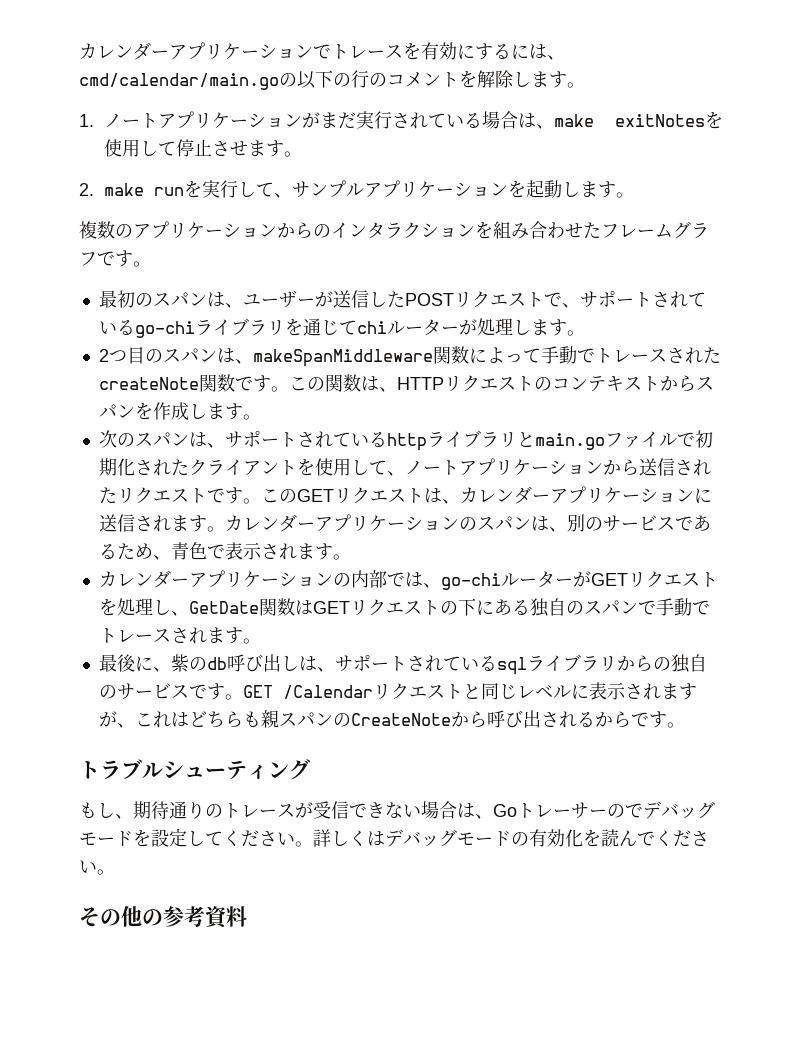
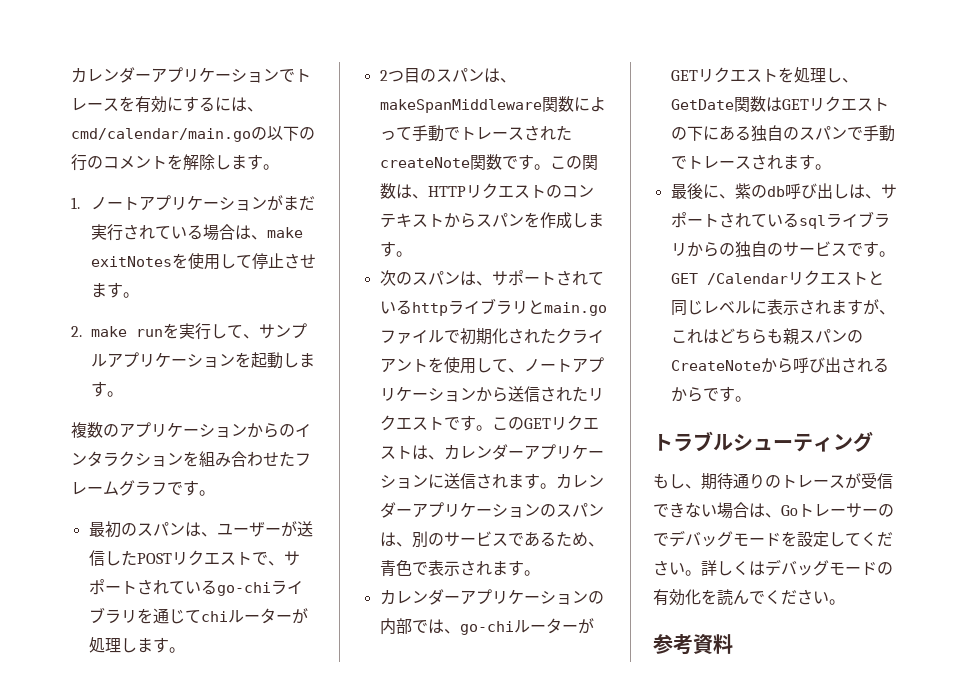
- その他の参考資料
+ 参考資料

